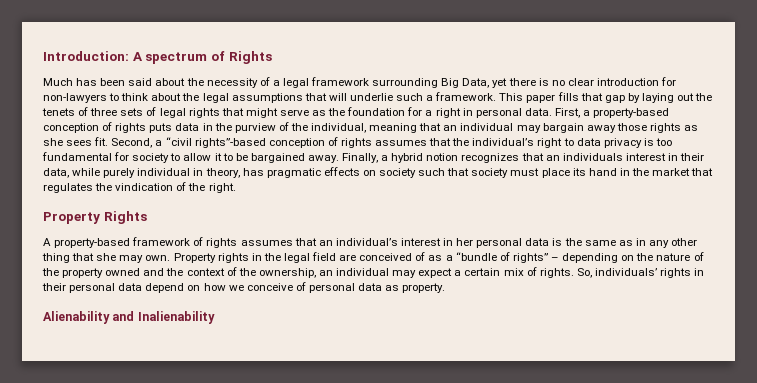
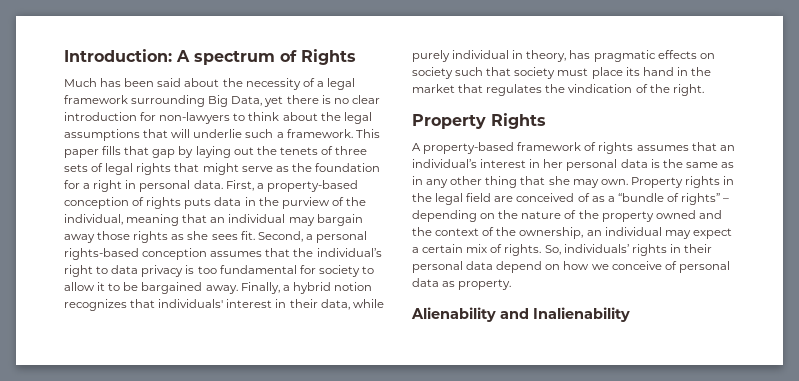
- Second, a “civil rights”-based conception of rights assumes that the individual’s right to data privacy is too fundamental for society to allow it to be bargained away.
+ Second, a personal rights-based conception assumes that the individual’s right to data privacy is too fundamental for society to allow it to be bargained away.
- Finally, a hybrid notion recognizes that an individuals interest in their data, while purely individual in theory, has pragmatic effects on society such that society must place its hand in the market that regulates the vindication of the right.
+ Finally, a hybrid notion recognizes that individuals' interest in their data, while purely individual in theory, has pragmatic effects on society such that society must place its hand in the market that regulates the vindication of the right.

